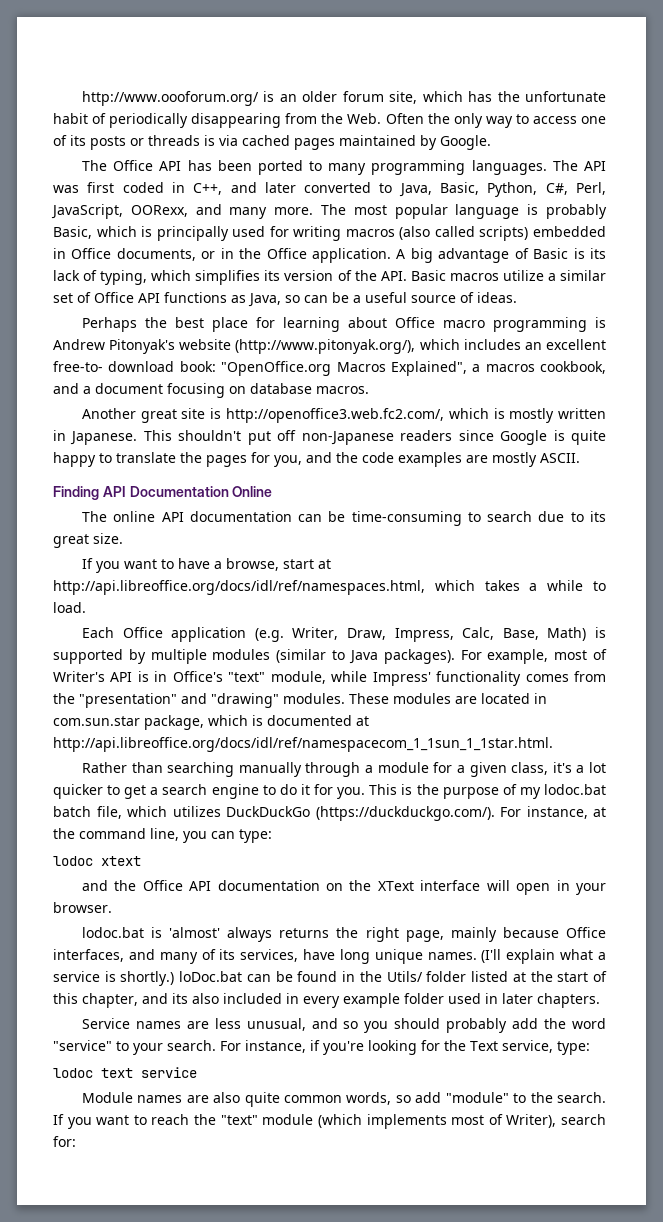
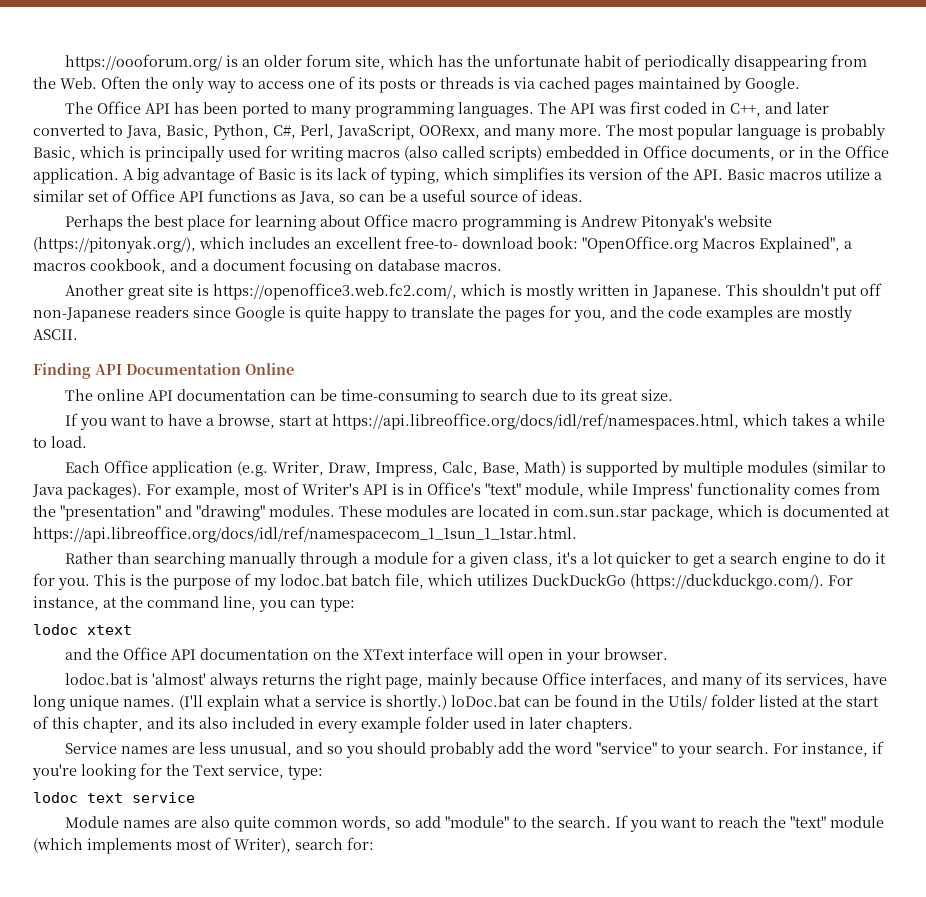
- http://www.oooforum.org/ is an older forum site, which has the unfortunate habit of periodically disappearing from the Web. Often the only way to access one of its posts or threads is via cached pages maintained by Google.
+ https://oooforum.org/ is an older forum site, which has the unfortunate habit of periodically disappearing from the Web. Often the only way to access one of its posts or threads is via cached pages maintained by Google.
- Perhaps the best place for learning about Office macro programming is Andrew Pitonyak's website (http://www.pitonyak.org/), which includes an excellent free-to- download book: "OpenOffice.org Macros Explained", a macros cookbook, and a document focusing on database macros.
+ Perhaps the best place for learning about Office macro programming is Andrew Pitonyak's website (https://pitonyak.org/), which includes an excellent free-to- download book: "OpenOffice.org Macros Explained", a macros cookbook, and a document focusing on database macros.
- Another great site is http://openoffice3.web.fc2.com/, which is mostly written in Japanese.
+ Another great site is https://openoffice3.web.fc2.com/, which is mostly written in Japanese.
- If you want to have a browse, start at http://api.libreoffice.org/docs/idl/ref/namespaces.html, which takes a while to load.
+ If you want to have a browse, start at https://api.libreoffice.org/docs/idl/ref/namespaces.html, which takes a while to load.
- These modules are located in com.sun.star package, which is documented at http://api.libreoffice.org/docs/idl/ref/namespacecom_1_1sun_1_1star.html.
+ These modules are located in com.sun.star package, which is documented at https://api.libreoffice.org/docs/idl/ref/namespacecom_1_1sun_1_1star.html.

